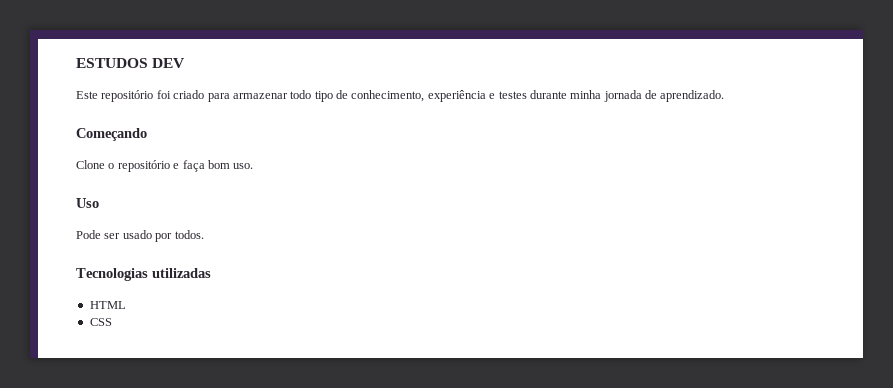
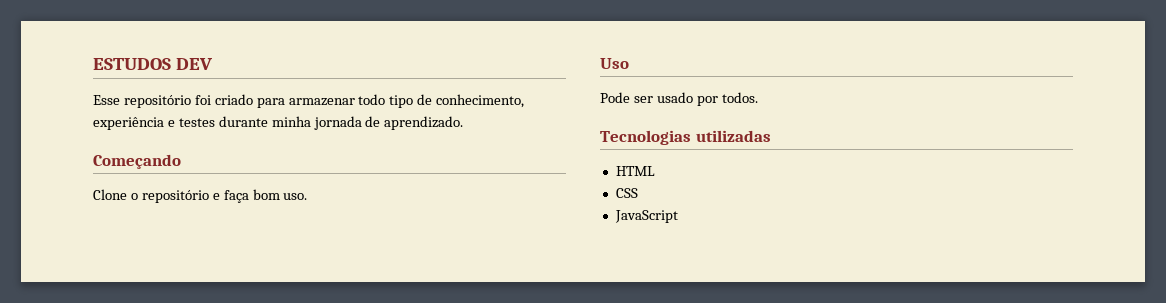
- Este repositório foi criado para armazenar todo tipo de conhecimento, experiência e testes durante minha jornada de aprendizado.
+ Esse repositório foi criado para armazenar todo tipo de conhecimento, experiência e testes durante minha jornada de aprendizado.
+ JavaScript

